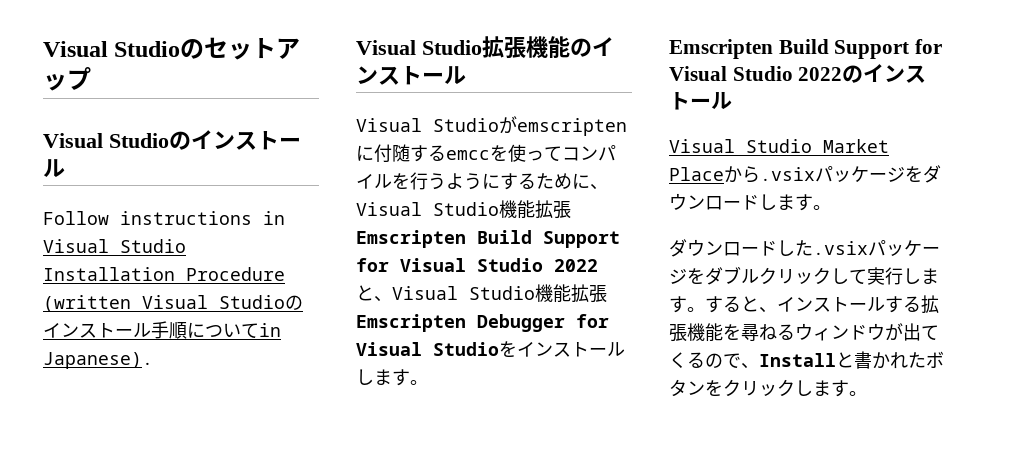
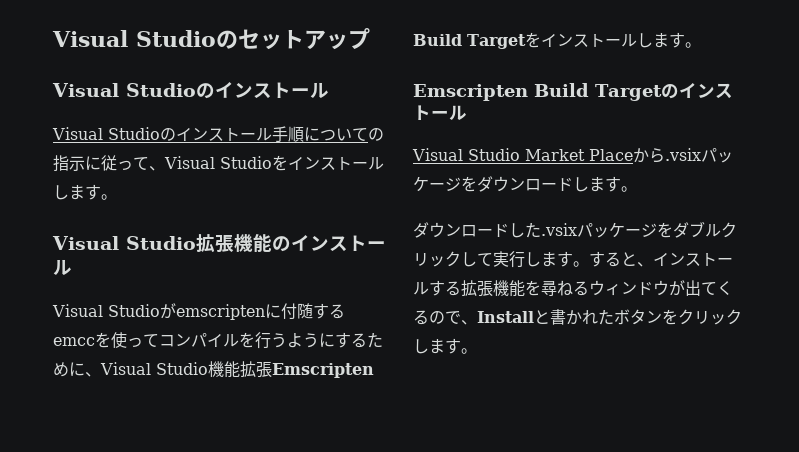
- Follow instructions in Visual Studio Installation Procedure (written Visual Studioのインストール手順についてin Japanese).
+ Visual Studioのインストール手順についての指示に従って、Visual Studioをインストールします。
- Visual Studioがemscriptenに付随するemccを使ってコンパイルを行うようにするために、Visual Studio機能拡張Emscripten Build Support for Visual Studio 2022と、Visual Studio機能拡張Emscripten Debugger for Visual Studioをインストールします。
+ Visual Studioがemscriptenに付随するemccを使ってコンパイルを行うようにするために、Visual Studio機能拡張Emscripten Build Targetをインストールします。
- Emscripten Build Support for Visual Studio 2022のインストール
+ Emscripten Build Targetのインストール

